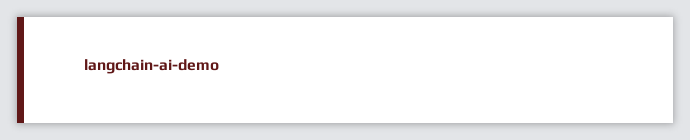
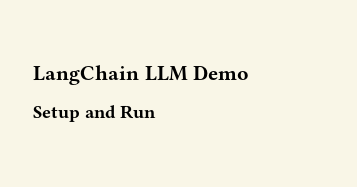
- langchain-ai-demo
+ LangChain LLM Demo
+ Setup and Run

